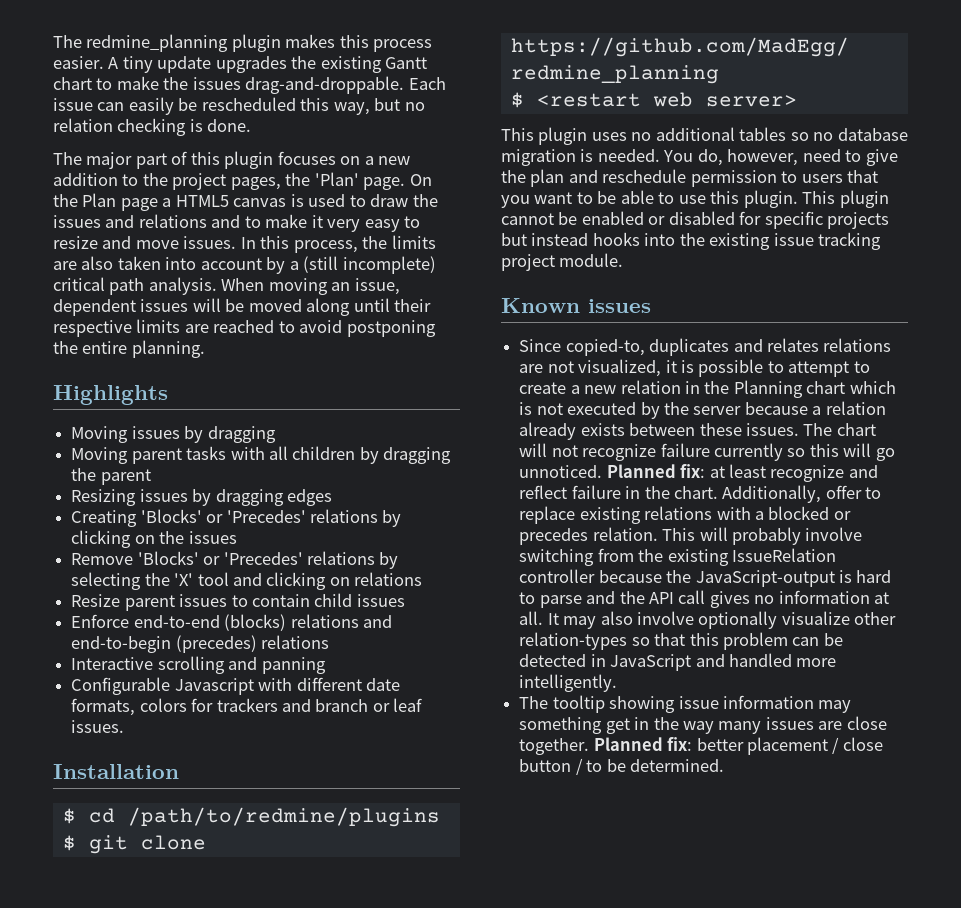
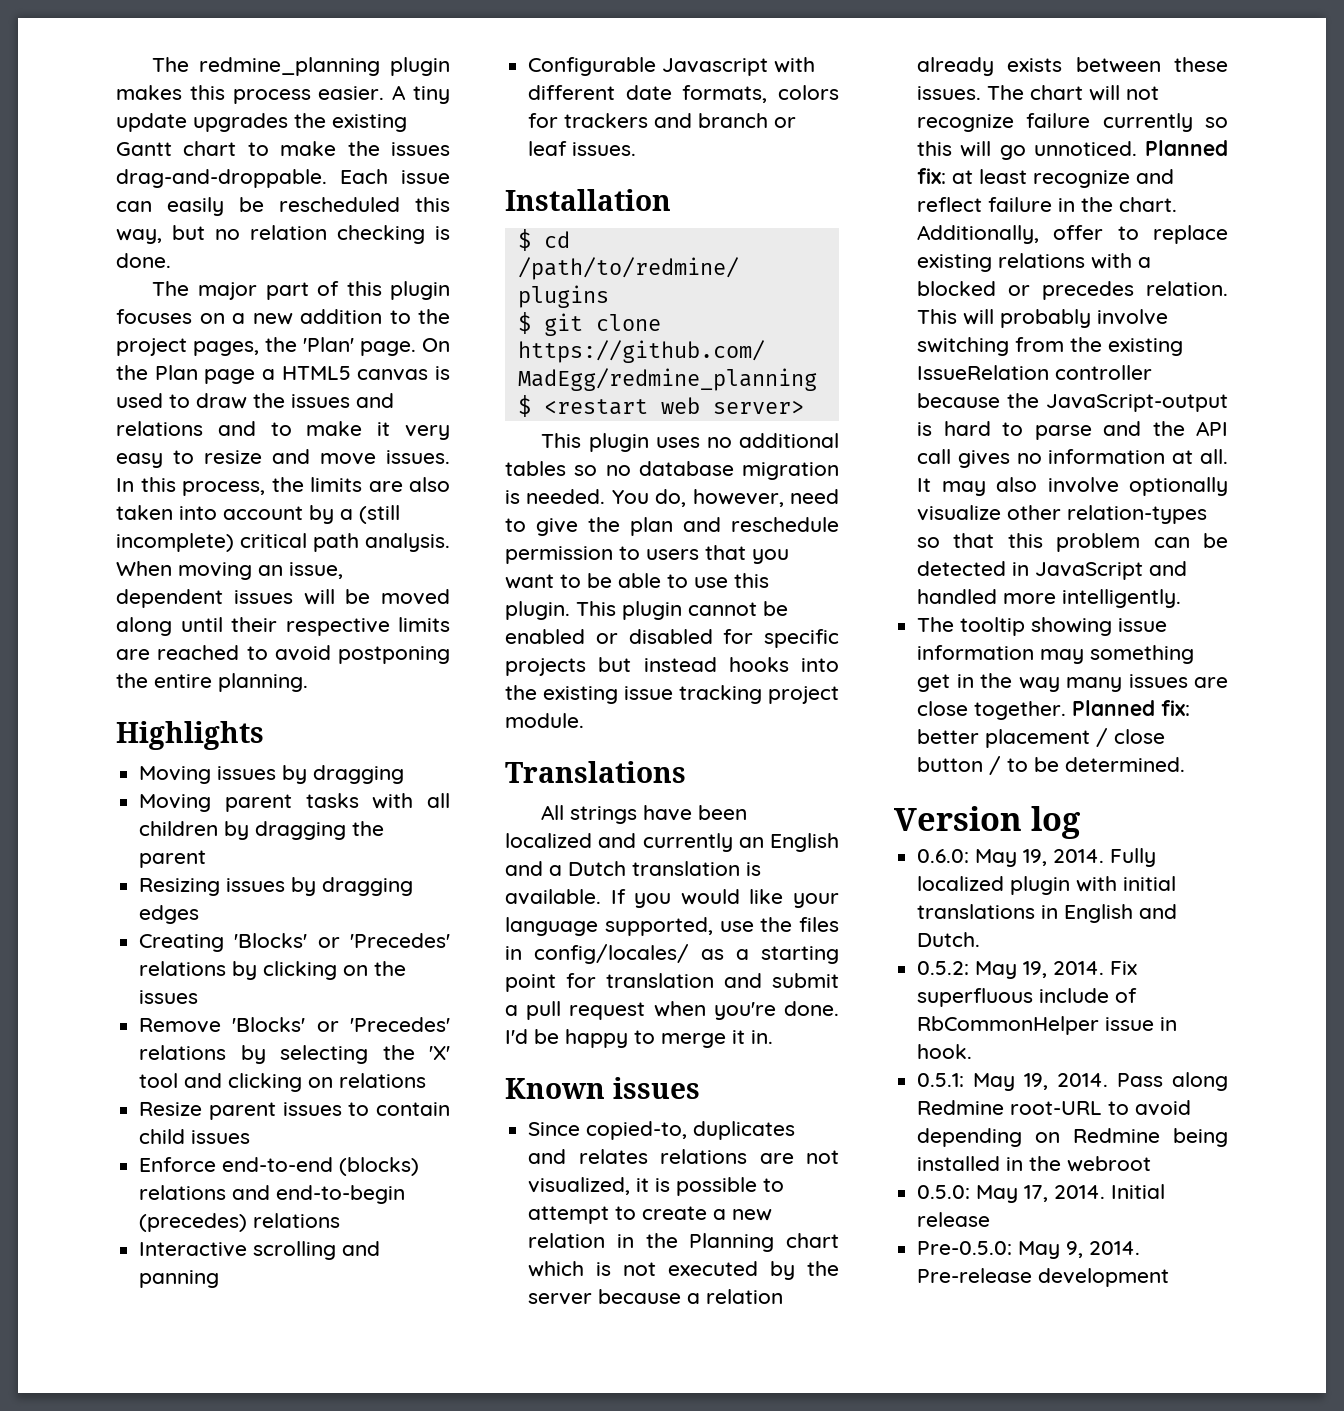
+ Translations
+ All strings have been localized and currently an English and a Dutch translation is available. If you would like your language supported, use the files in config/locales/ as a starting point for translation and submit a pull request when you're done. I'd be happy to merge it in.
+ Version log
+ 0.6.0: May 19, 2014. Fully localized plugin with initial translations in English and Dutch.
+ 0.5.2: May 19, 2014. Fix superfluous include of RbCommonHelper issue in hook.
+ 0.5.1: May 19, 2014. Pass along Redmine root-URL to avoid depending on Redmine being installed in the webroot
+ 0.5.0: May 17, 2014. Initial release
+ Pre-0.5.0: May 9, 2014. Pre-release development

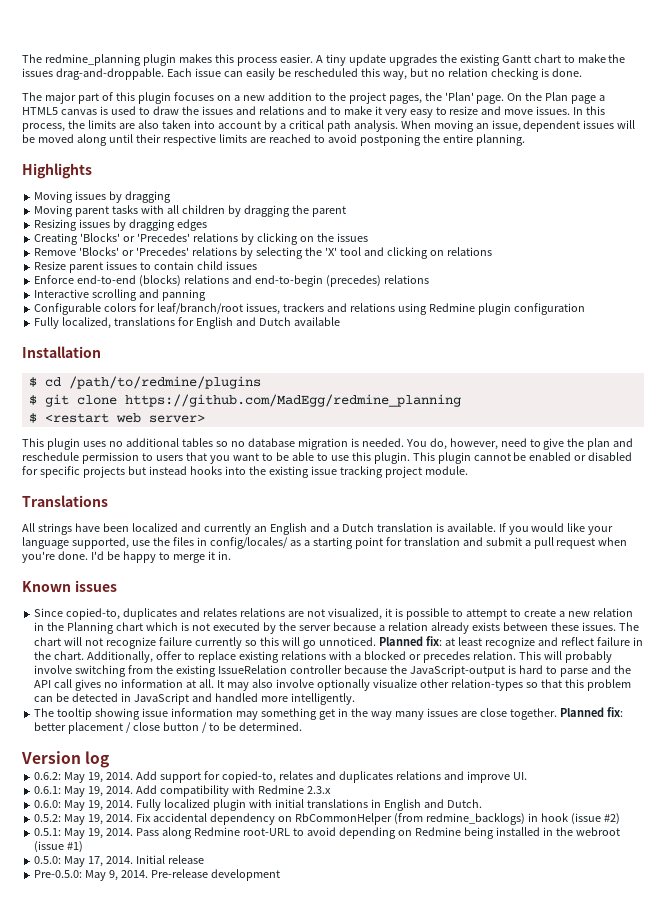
- In this process, the limits are also taken into account by a (still incomplete) critical path analysis.
+ In this process, the limits are also taken into account by a critical path analysis.
- Configurable Javascript with different date formats, colors for trackers and branch or leaf issues.
+ Configurable colors for leaf/branch/root issues, trackers and relations using Redmine plugin configuration
+ Fully localized, translations for English and Dutch available
+ 0.6.2: May 19, 2014. Add support for copied-to, relates and duplicates relations and improve UI.
+ 0.6.1: May 19, 2014. Add compatibility with Redmine 2.3.x
- Fix superfluous include of RbCommonHelper issue in hook.
+ Fix accidental dependency on RbCommonHelper (from redmine_backlogs) in hook (issue #2)
- Pass along Redmine root-URL to avoid depending on Redmine being installed in the webroot
+ Pass along Redmine root-URL to avoid depending on Redmine being installed in the webroot (issue #1)

